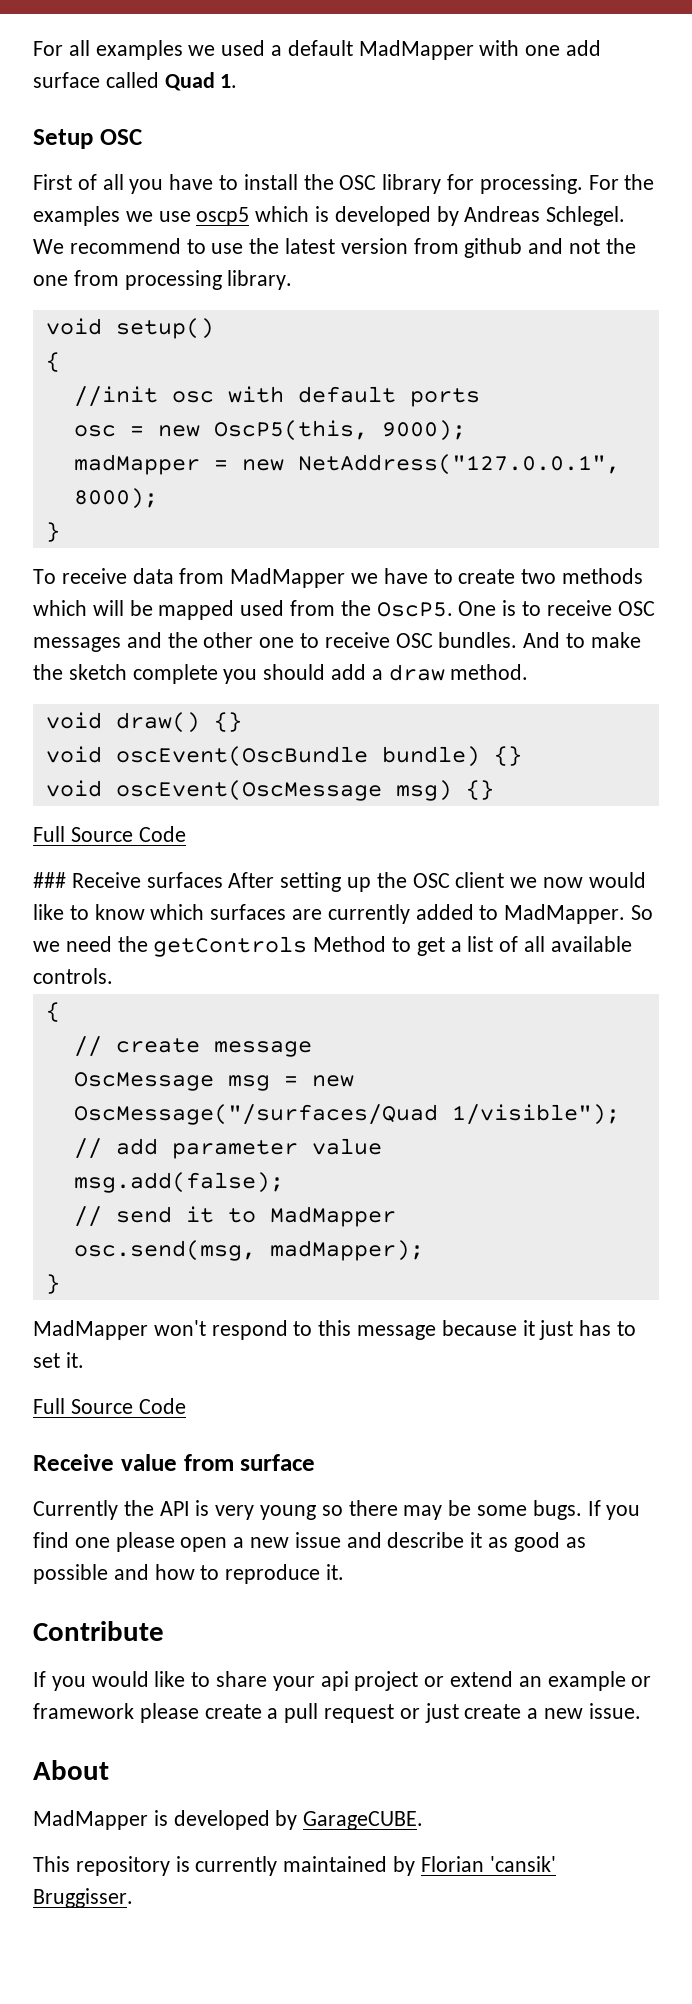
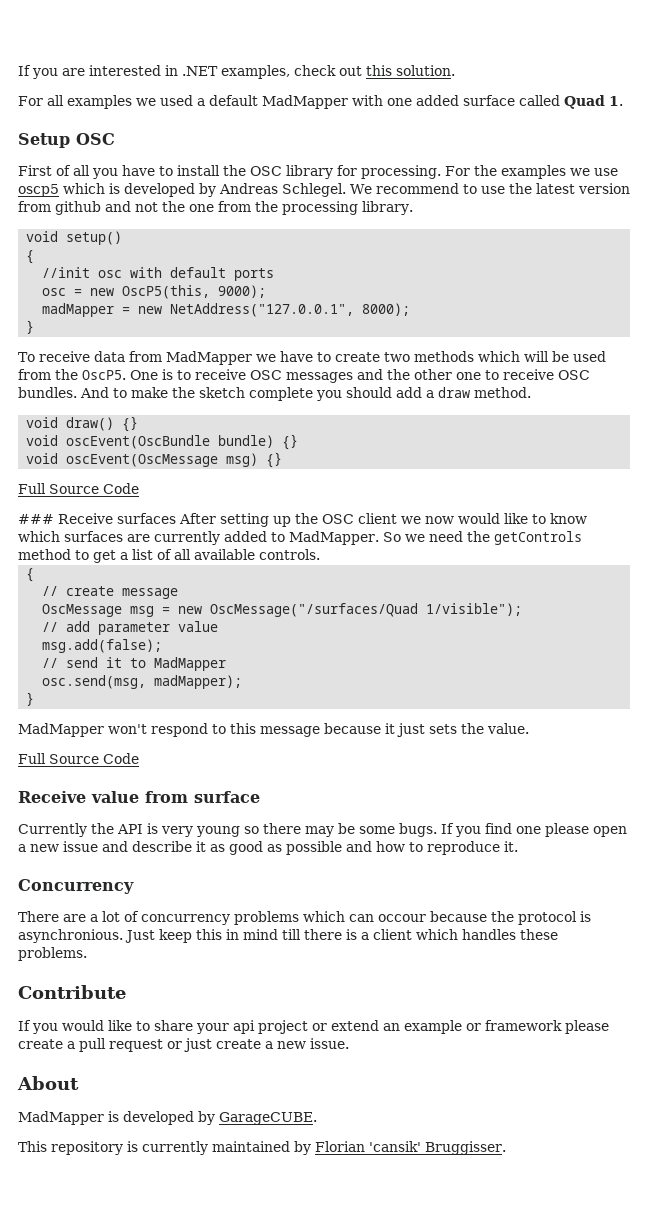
+ If you are interested in .NET examples, check out this solution.
- For all examples we used a default MadMapper with one add surface called Quad 1.
+ For all examples we used a default MadMapper with one added surface called Quad 1.
- We recommend to use the latest version from github and not the one from processing library.
+ We recommend to use the latest version from github and not the one from the processing library.
- To receive data from MadMapper we have to create two methods which will be mapped used from the OscP5.
+ To receive data from MadMapper we have to create two methods which will be used from the OscP5.
- So we need the getControls Method to get a list of all available controls.
+ So we need the getControls method to get a list of all available controls.
- MadMapper won't respond to this message because it just has to set it.
+ MadMapper won't respond to this message because it just sets the value.
+ Concurrency
+ There are a lot of concurrency problems which can occour because the protocol is asynchronious. Just keep this in mind till there is a client which handles these problems.

